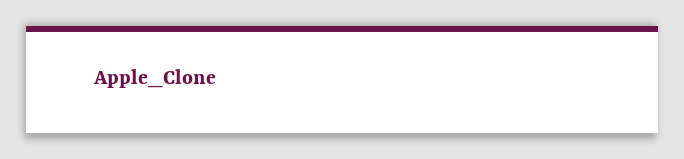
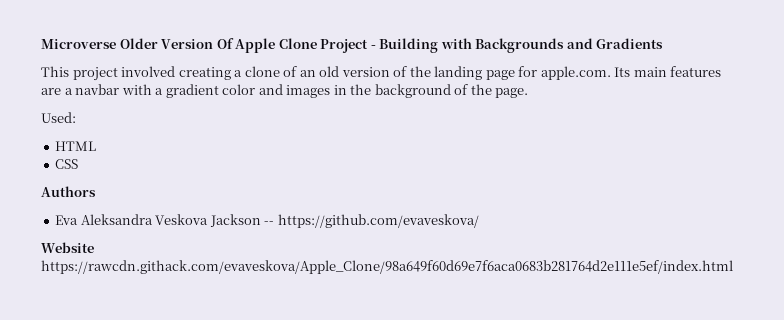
- Apple_Clone
+ Microverse Older Version Of Apple Clone Project - Building with Backgrounds and Gradients
+ This project involved creating a clone of an old version of the landing page for apple.com. Its main features are a navbar with a gradient color and images in the background of the page.
+ Used:
+ HTML
+ CSS
+ Authors
+ Eva Aleksandra Veskova Jackson -- https://github.com/evaveskova/
+ Website https://rawcdn.githack.com/evaveskova/Apple_Clone/98a649f60d69e7f6aca0683b281764d2e111e5ef/index.html

